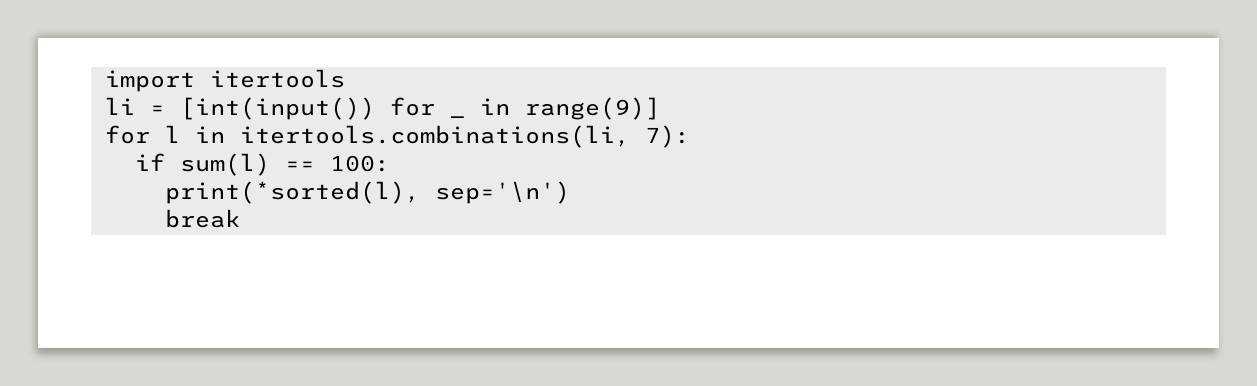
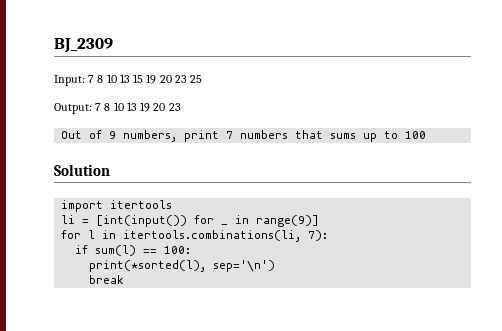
+ BJ_2309
+ Input: 7 8 10 13 15 19 20 23 25
+ Output: 7 8 10 13 19 20 23
+ Out of 9 numbers, print 7 numbers that sums up to 100
+ Solution

